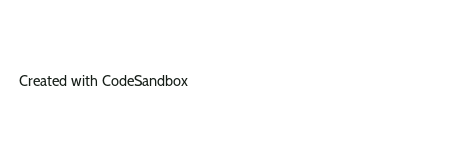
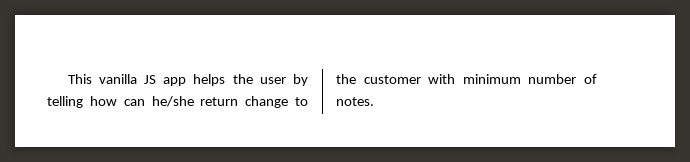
- Created with CodeSandbox
+ This vanilla JS app helps the user by telling how can he/she return change to the customer with minimum number of notes.

